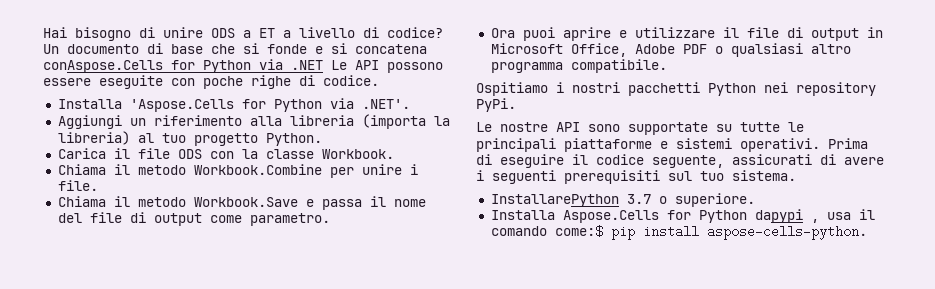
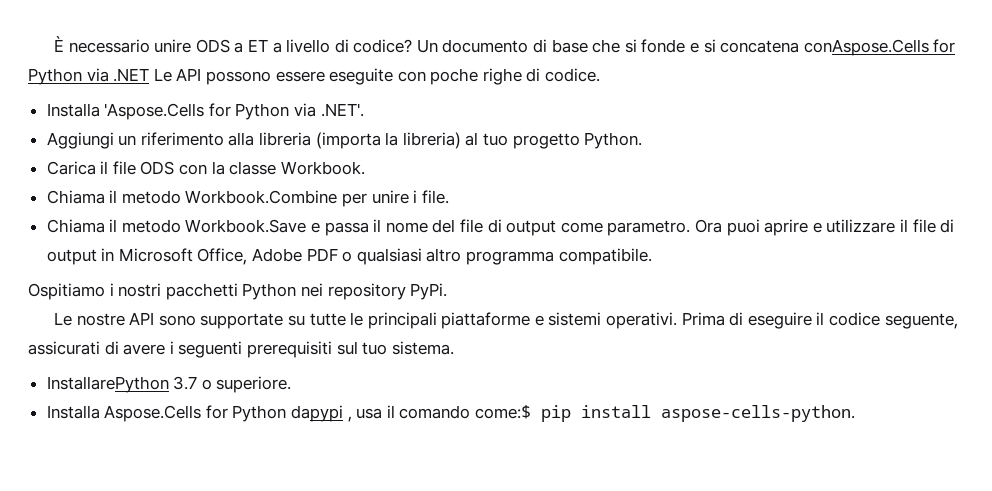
- Hai bisogno di unire ODS a ET a livello di codice?
+ È necessario unire ODS a ET a livello di codice?
- Chiama il metodo Workbook.Save e passa il nome del file di output come parametro.
- Ora puoi aprire e utilizzare il file di output in Microsoft Office, Adobe PDF o qualsiasi altro programma compatibile.
+ Chiama il metodo Workbook.Save e passa il nome del file di output come parametro. Ora puoi aprire e utilizzare il file di output in Microsoft Office, Adobe PDF o qualsiasi altro programma compatibile.

